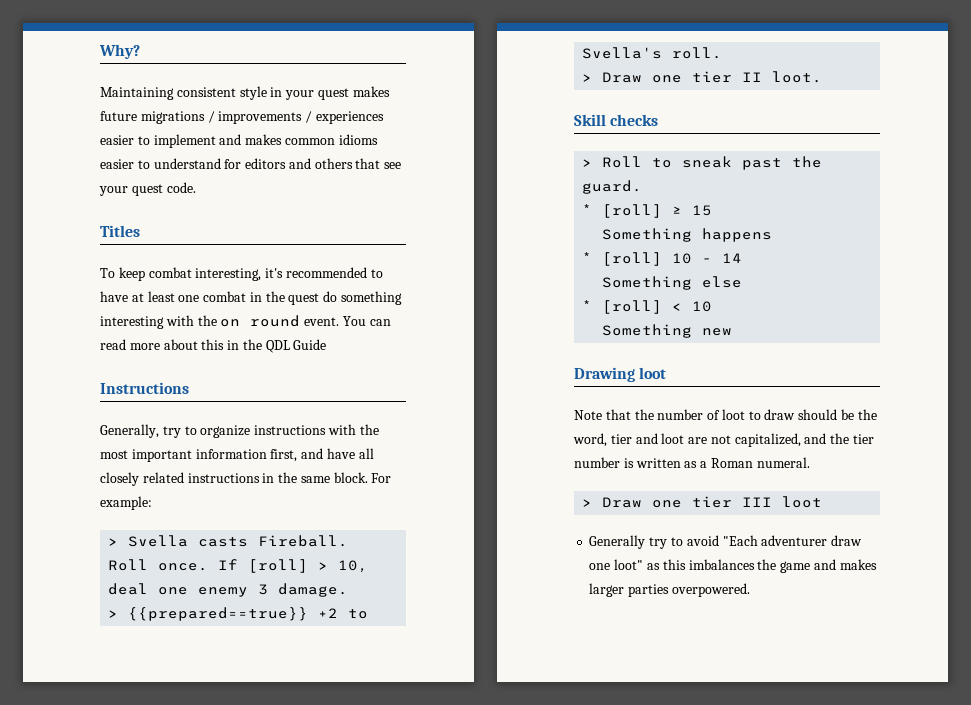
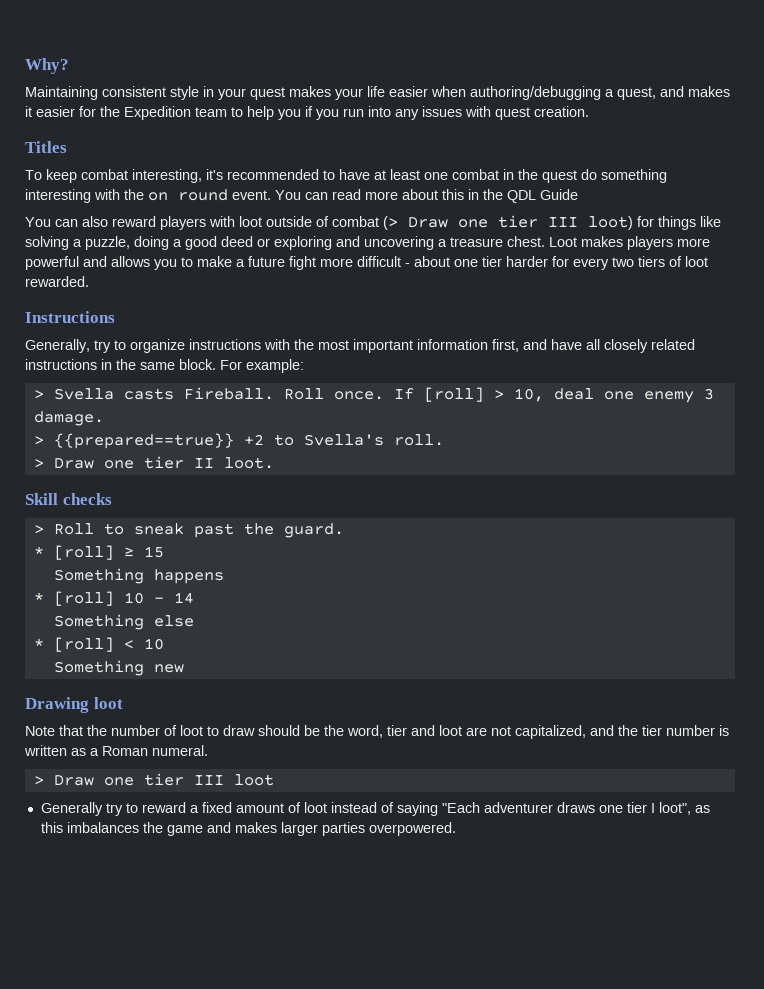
- Maintaining consistent style in your quest makes future migrations / improvements / experiences easier to implement and makes common idioms easier to understand for editors and others that see your quest code.
+ Maintaining consistent style in your quest makes your life easier when authoring/debugging a quest, and makes it easier for the Expedition team to help you if you run into any issues with quest creation.
+ You can also reward players with loot outside of combat (> Draw one tier III loot) for things like solving a puzzle, doing a good deed or exploring and uncovering a treasure chest. Loot makes players more powerful and allows you to make a future fight more difficult - about one tier harder for every two tiers of loot rewarded.
- Generally try to avoid "Each adventurer draw one loot" as this imbalances the game and makes larger parties overpowered.
+ Generally try to reward a fixed amount of loot instead of saying "Each adventurer draws one tier I loot", as this imbalances the game and makes larger parties overpowered.

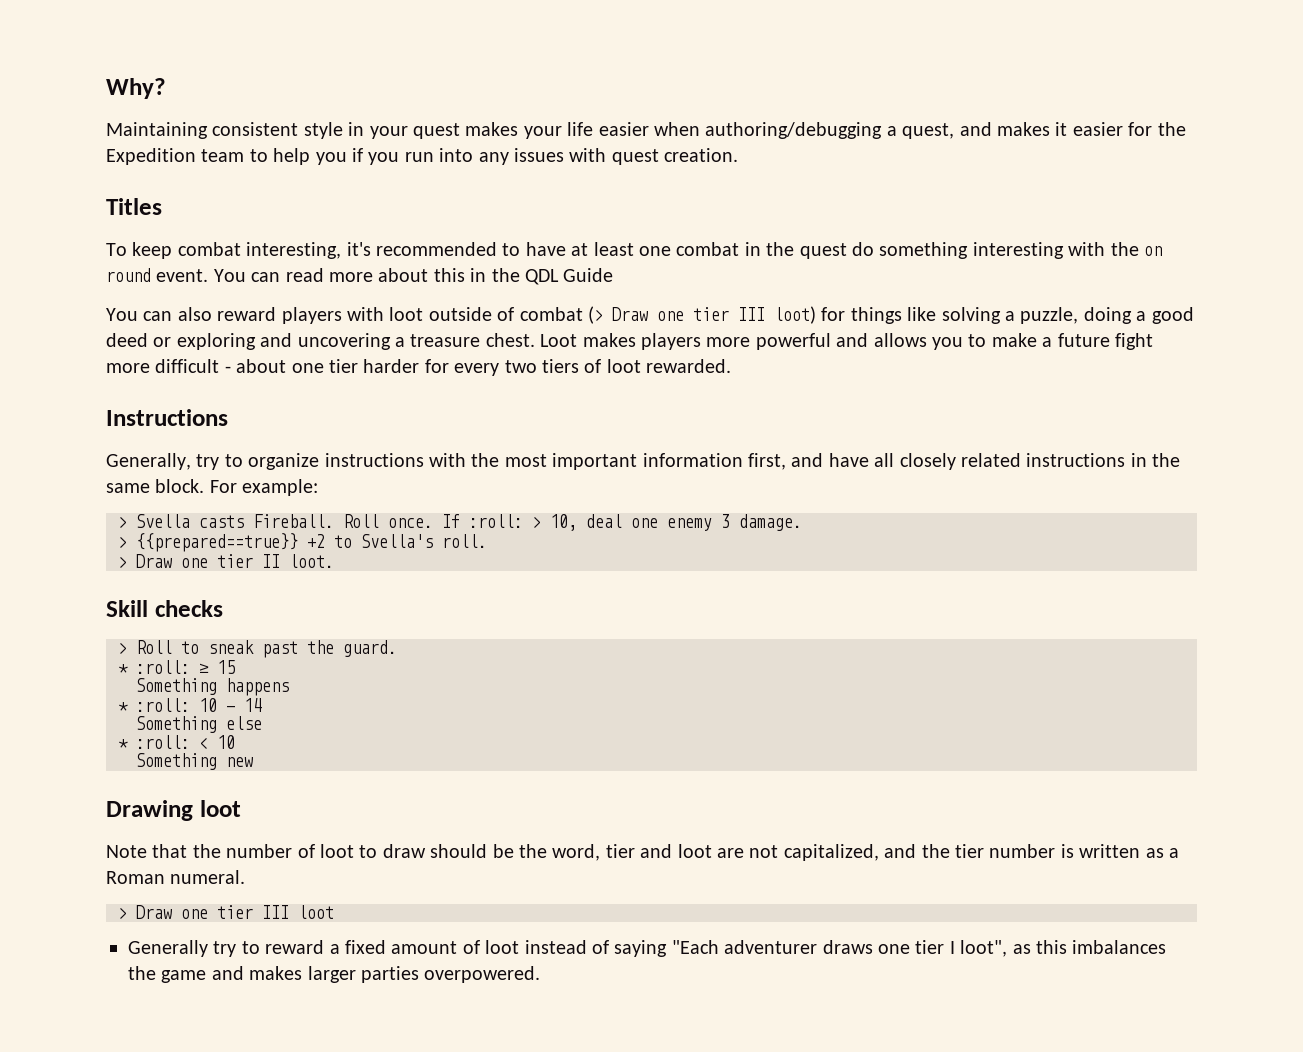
- If [roll] > 10, deal one enemy 3 damage.
+ If :roll: > 10, deal one enemy 3 damage.
- * [roll] ≥ 15
+ * :roll: ≥ 15
- * [roll] 10 - 14
+ * :roll: 10 - 14
- * [roll] < 10
+ * :roll: < 10

